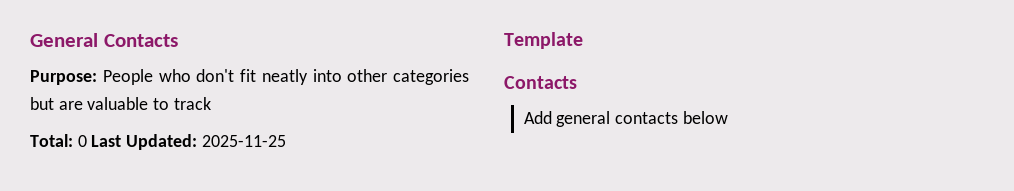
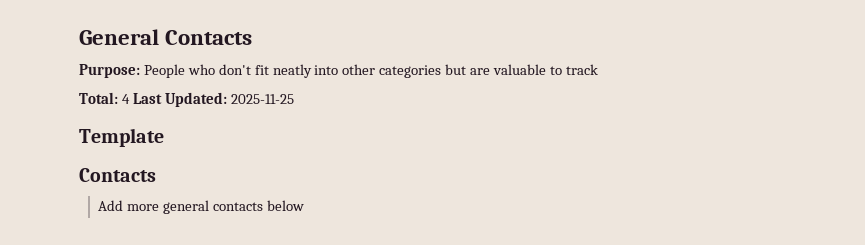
- Total: 0 Last Updated: 2025-11-25
+ Total: 4 Last Updated: 2025-11-25
- Add general contacts below
+ Add more general contacts below

